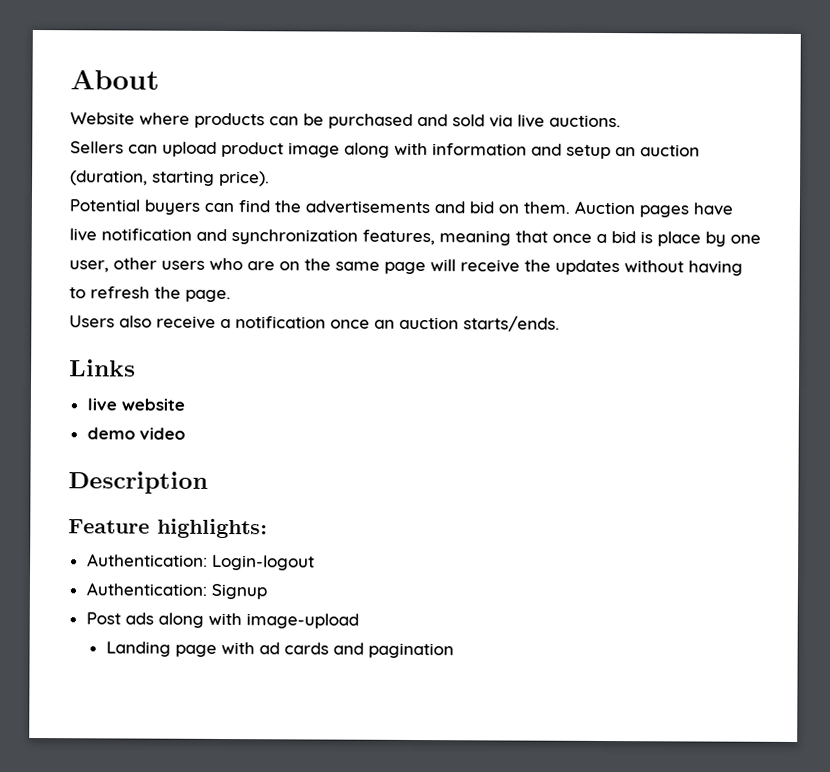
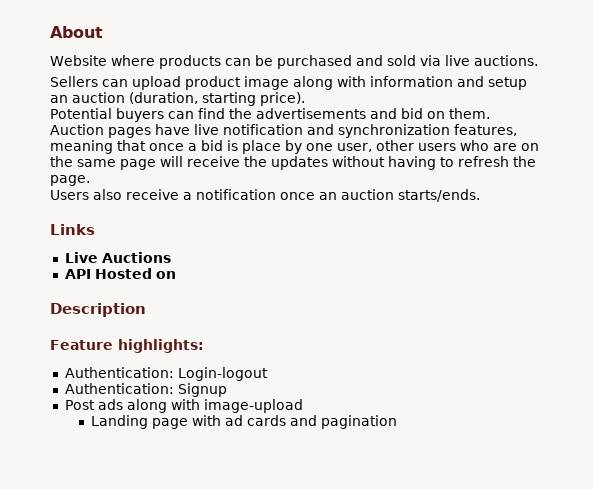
- live website
- demo video
+ Live Auctions
+ API Hosted on

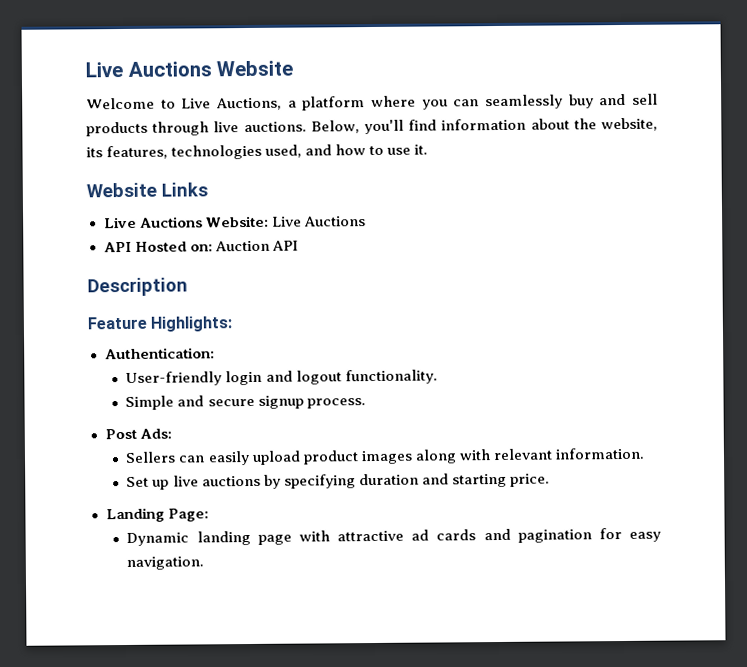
- About
- Website where products can be purchased and sold via live auctions.
- Sellers can upload product image along with information and setup an auction (duration, starting price).
- Potential buyers can find the advertisements and bid on them. Auction pages have live notification and synchronization features, meaning that once a bid is place by one user, other users who are on the same page will receive the updates without having to refresh the page.
- Users also receive a notification once an auction starts/ends.
- Links
+ Live Auctions Website
+ Welcome to Live Auctions, a platform where you can seamlessly buy and sell products through live auctions. Below, you'll find information about the website, its features, technologies used, and how to use it.
+ Website Links
- Live Auctions
+ Live Auctions Website: Live Auctions
- API Hosted on
+ API Hosted on: Auction API
- Feature highlights:
- Authentication: Login-logout
- Authentication: Signup
- Post ads along with image-upload
- Landing page with ad cards and pagination
+ Feature Highlights:
+ Authentication:
+ User-friendly login and logout functionality.
+ Simple and secure signup process.
+ Post Ads:
+ Sellers can easily upload product images along with relevant information.
+ Set up live auctions by specifying duration and starting price.
+ Landing Page:
+ Dynamic landing page with attractive ad cards and pagination for easy navigation.

